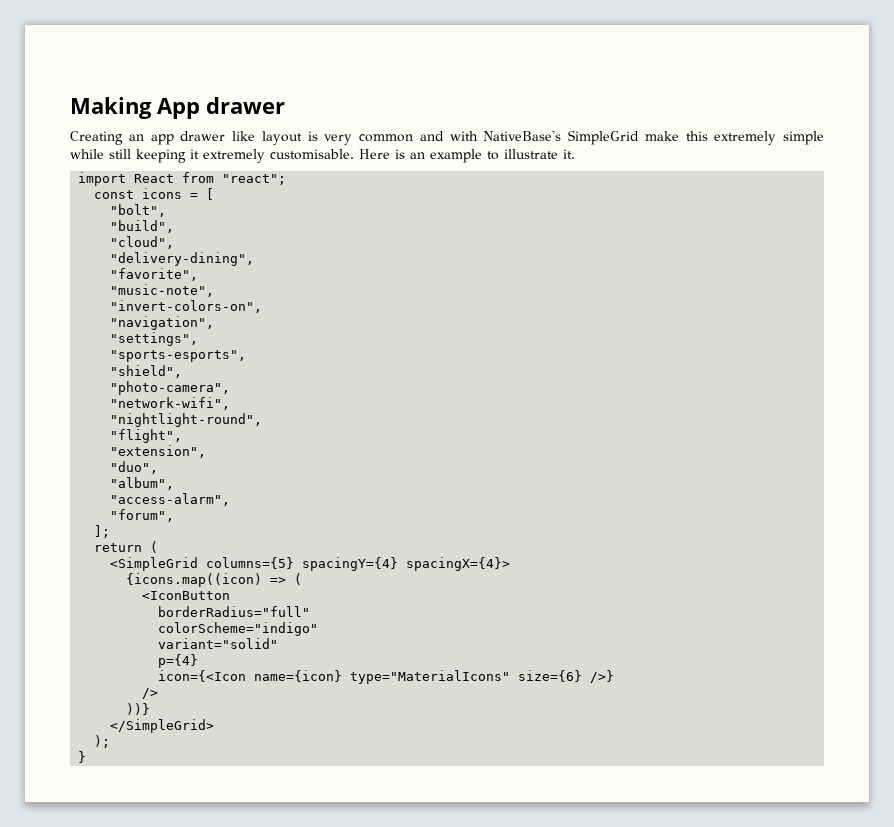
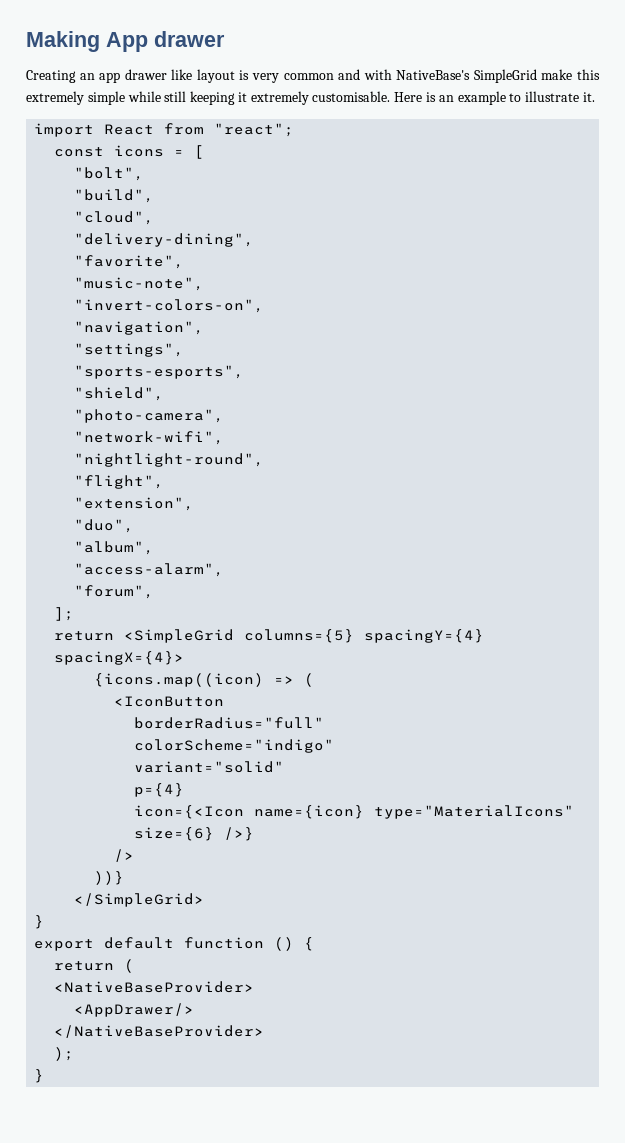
- return (
- <SimpleGrid columns={5} spacingY={4} spacingX={4}>
+ return <SimpleGrid columns={5} spacingY={4} spacingX={4}>
  </SimpleGrid>
+ }
+ export default function () {
+ return (
+ <NativeBaseProvider>
+ <AppDrawer/>
+ </NativeBaseProvider>

